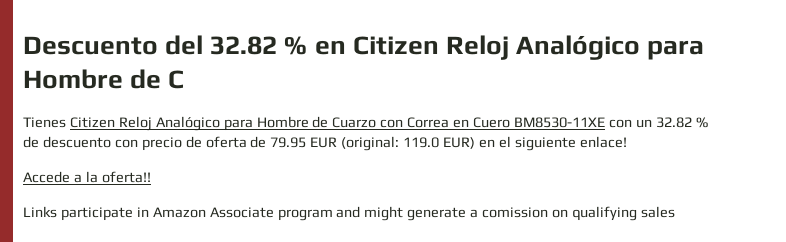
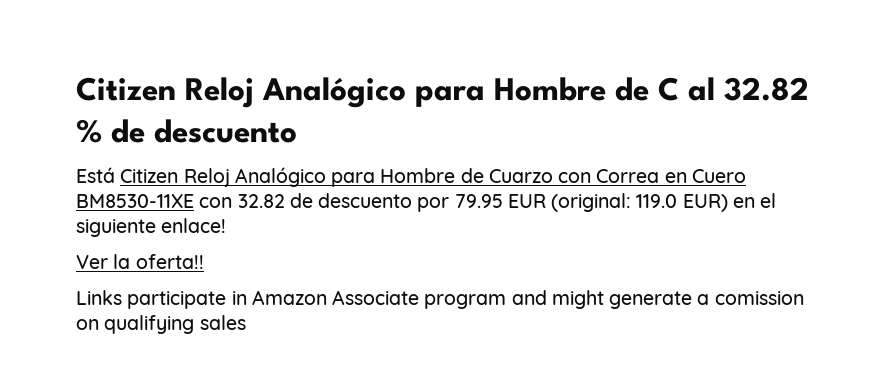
- Descuento del 32.82 % en Citizen Reloj Analógico para Hombre de C
- Tienes Citizen Reloj Analógico para Hombre de Cuarzo con Correa en Cuero BM8530-11XE con un 32.82 % de descuento con precio de oferta de 79.95 EUR (original: 119.0 EUR) en el siguiente enlace!
+ Citizen Reloj Analógico para Hombre de C al 32.82 % de descuento
+ Está Citizen Reloj Analógico para Hombre de Cuarzo con Correa en Cuero BM8530-11XE con 32.82 de descuento por 79.95 EUR (original: 119.0 EUR) en el siguiente enlace!
- Accede a la oferta!!
+ Ver la oferta!!

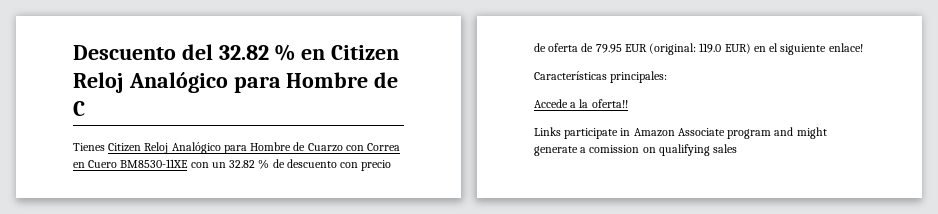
- Citizen Reloj Analógico para Hombre de C al 32.82 % de descuento
- Está Citizen Reloj Analógico para Hombre de Cuarzo con Correa en Cuero BM8530-11XE con 32.82 de descuento por 79.95 EUR (original: 119.0 EUR) en el siguiente enlace!
+ Descuento del 32.82 % en Citizen Reloj Analógico para Hombre de C
+ Tienes Citizen Reloj Analógico para Hombre de Cuarzo con Correa en Cuero BM8530-11XE con un 32.82 % de descuento con precio de oferta de 79.95 EUR (original: 119.0 EUR) en el siguiente enlace!
- Ver la oferta!!
+ Características principales:
+ Accede a la oferta!!

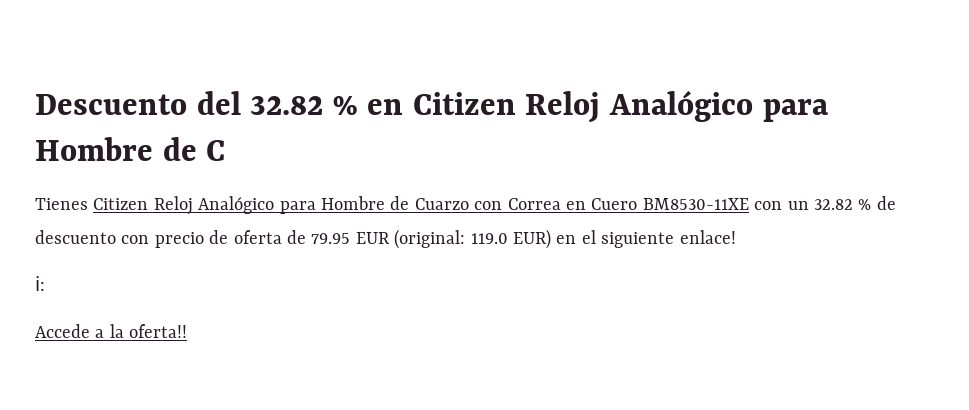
- Características principales:
+ ℹ:
- Links participate in Amazon Associate program and might generate a comission on qualifying sales

